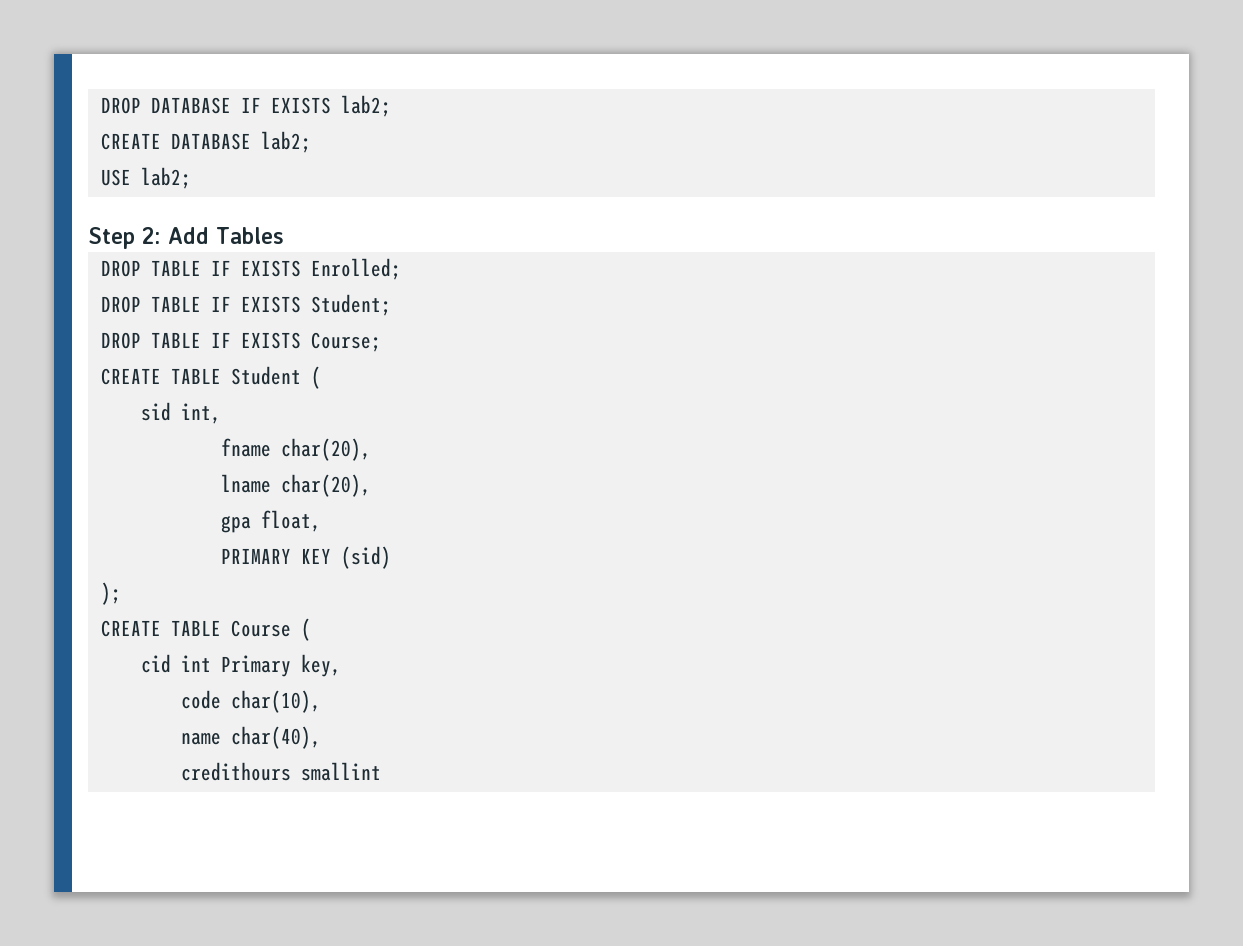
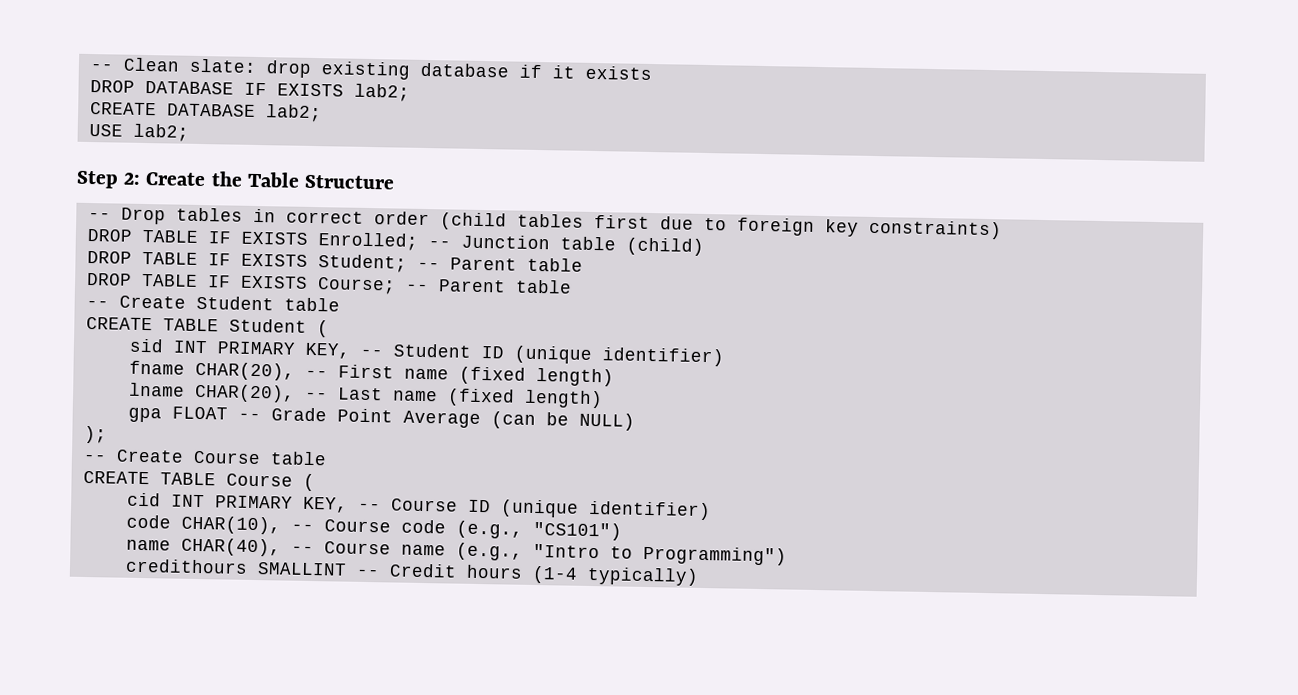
+ -- Clean slate: drop existing database if it exists
- Step 2: Add Tables
+ Step 2: Create the Table Structure
+ -- Drop tables in correct order (child tables first due to foreign key constraints)
- DROP TABLE IF EXISTS Enrolled;
+ DROP TABLE IF EXISTS Enrolled; -- Junction table (child)
- DROP TABLE IF EXISTS Student;
+ DROP TABLE IF EXISTS Student; -- Parent table
- DROP TABLE IF EXISTS Course;
+ DROP TABLE IF EXISTS Course; -- Parent table
+ -- Create Student table
- sid int,
- fname char(20),
- lname char(20),
- gpa float,
- PRIMARY KEY (sid)
+ sid INT PRIMARY KEY, -- Student ID (unique identifier)
+ fname CHAR(20), -- First name (fixed length)
+ lname CHAR(20), -- Last name (fixed length)
+ gpa FLOAT -- Grade Point Average (can be NULL)
  );
+ -- Create Course table
- cid int Primary key,
- code char(10),
- name char(40),
- credithours smallint
+ cid INT PRIMARY KEY, -- Course ID (unique identifier)
+ code CHAR(10), -- Course code (e.g., "CS101")
+ name CHAR(40), -- Course name (e.g., "Intro to Programming")
+ credithours SMALLINT -- Credit hours (1-4 typically)

